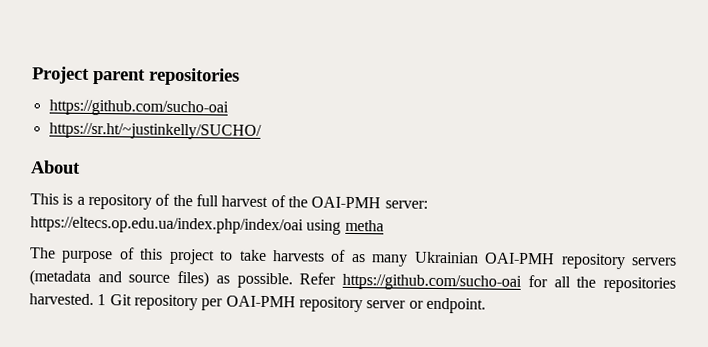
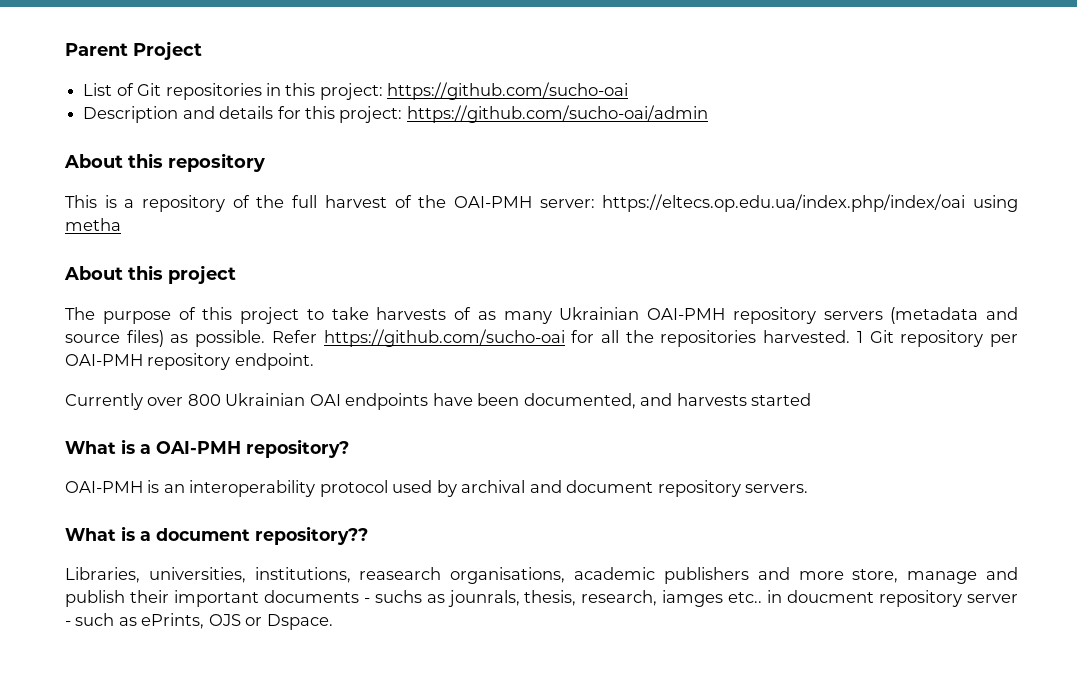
- Project parent repositories
- https://github.com/sucho-oai
- https://sr.ht/~justinkelly/SUCHO/
- About
+ Parent Project
+ List of Git repositories in this project: https://github.com/sucho-oai
+ Description and details for this project: https://github.com/sucho-oai/admin
+ About this repository
+ About this project
- 1 Git repository per OAI-PMH repository server or endpoint.
+ 1 Git repository per OAI-PMH repository endpoint.
+ Currently over 800 Ukrainian OAI endpoints have been documented, and harvests started
+ What is a OAI-PMH repository?
+ OAI-PMH is an interoperability protocol used by archival and document repository servers.
+ What is a document repository??
+ Libraries, universities, institutions, reasearch organisations, academic publishers and more store, manage and publish their important documents - suchs as jounrals, thesis, research, iamges etc.. in doucment repository server - such as ePrints, OJS or Dspace.

